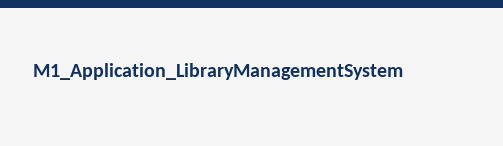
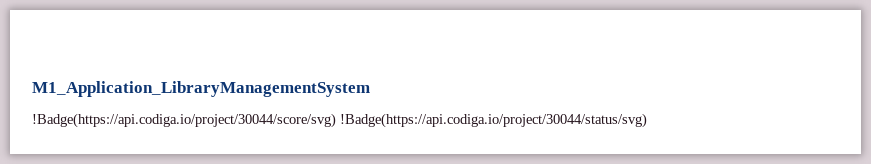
+ !Badge(https://api.codiga.io/project/30044/score/svg) !Badge(https://api.codiga.io/project/30044/status/svg)

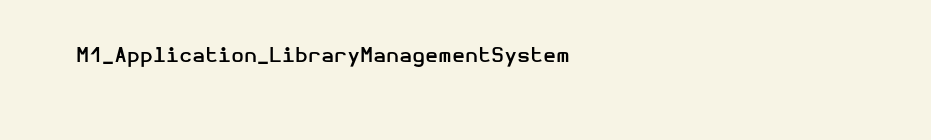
- !Badge(https://api.codiga.io/project/30044/score/svg) !Badge(https://api.codiga.io/project/30044/status/svg)

